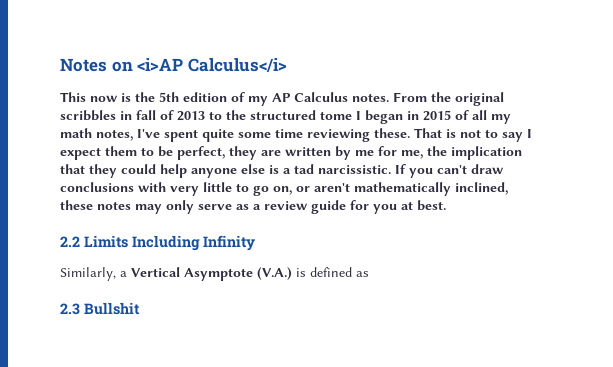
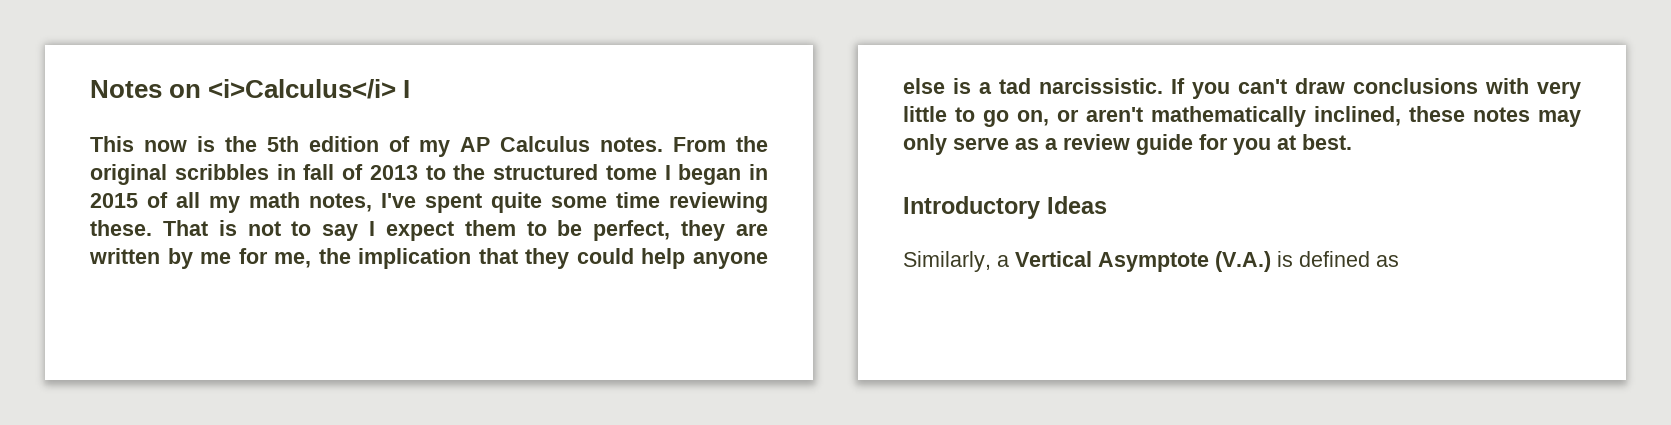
- Notes on <i>AP Calculus</i>
+ Notes on <i>Calculus</i> I
- 2.2 Limits Including Infinity
+ Introductory Ideas
- 2.3 Bullshit

